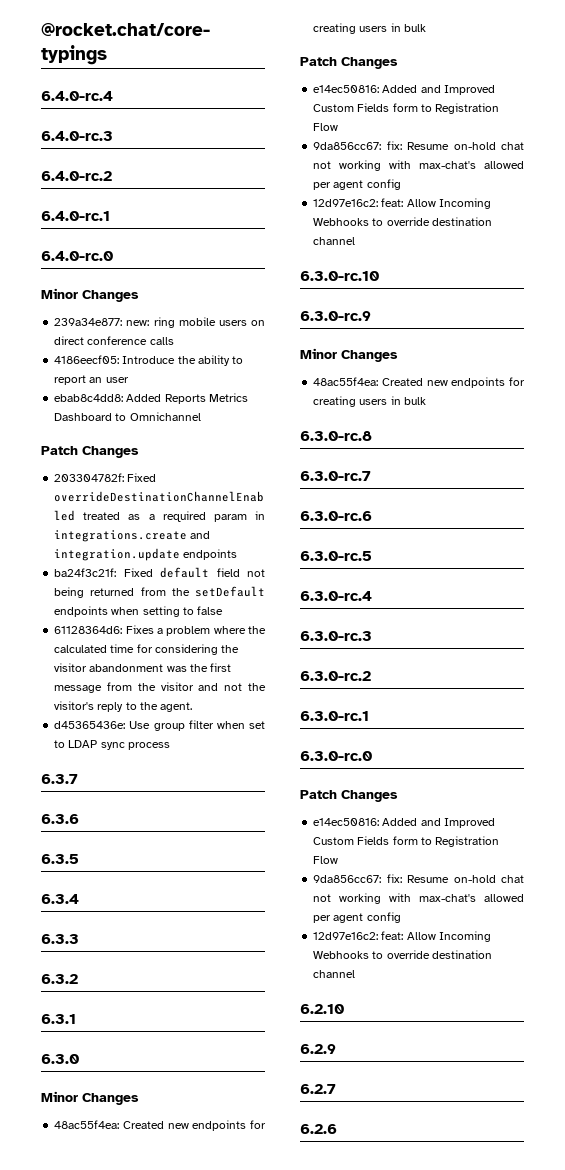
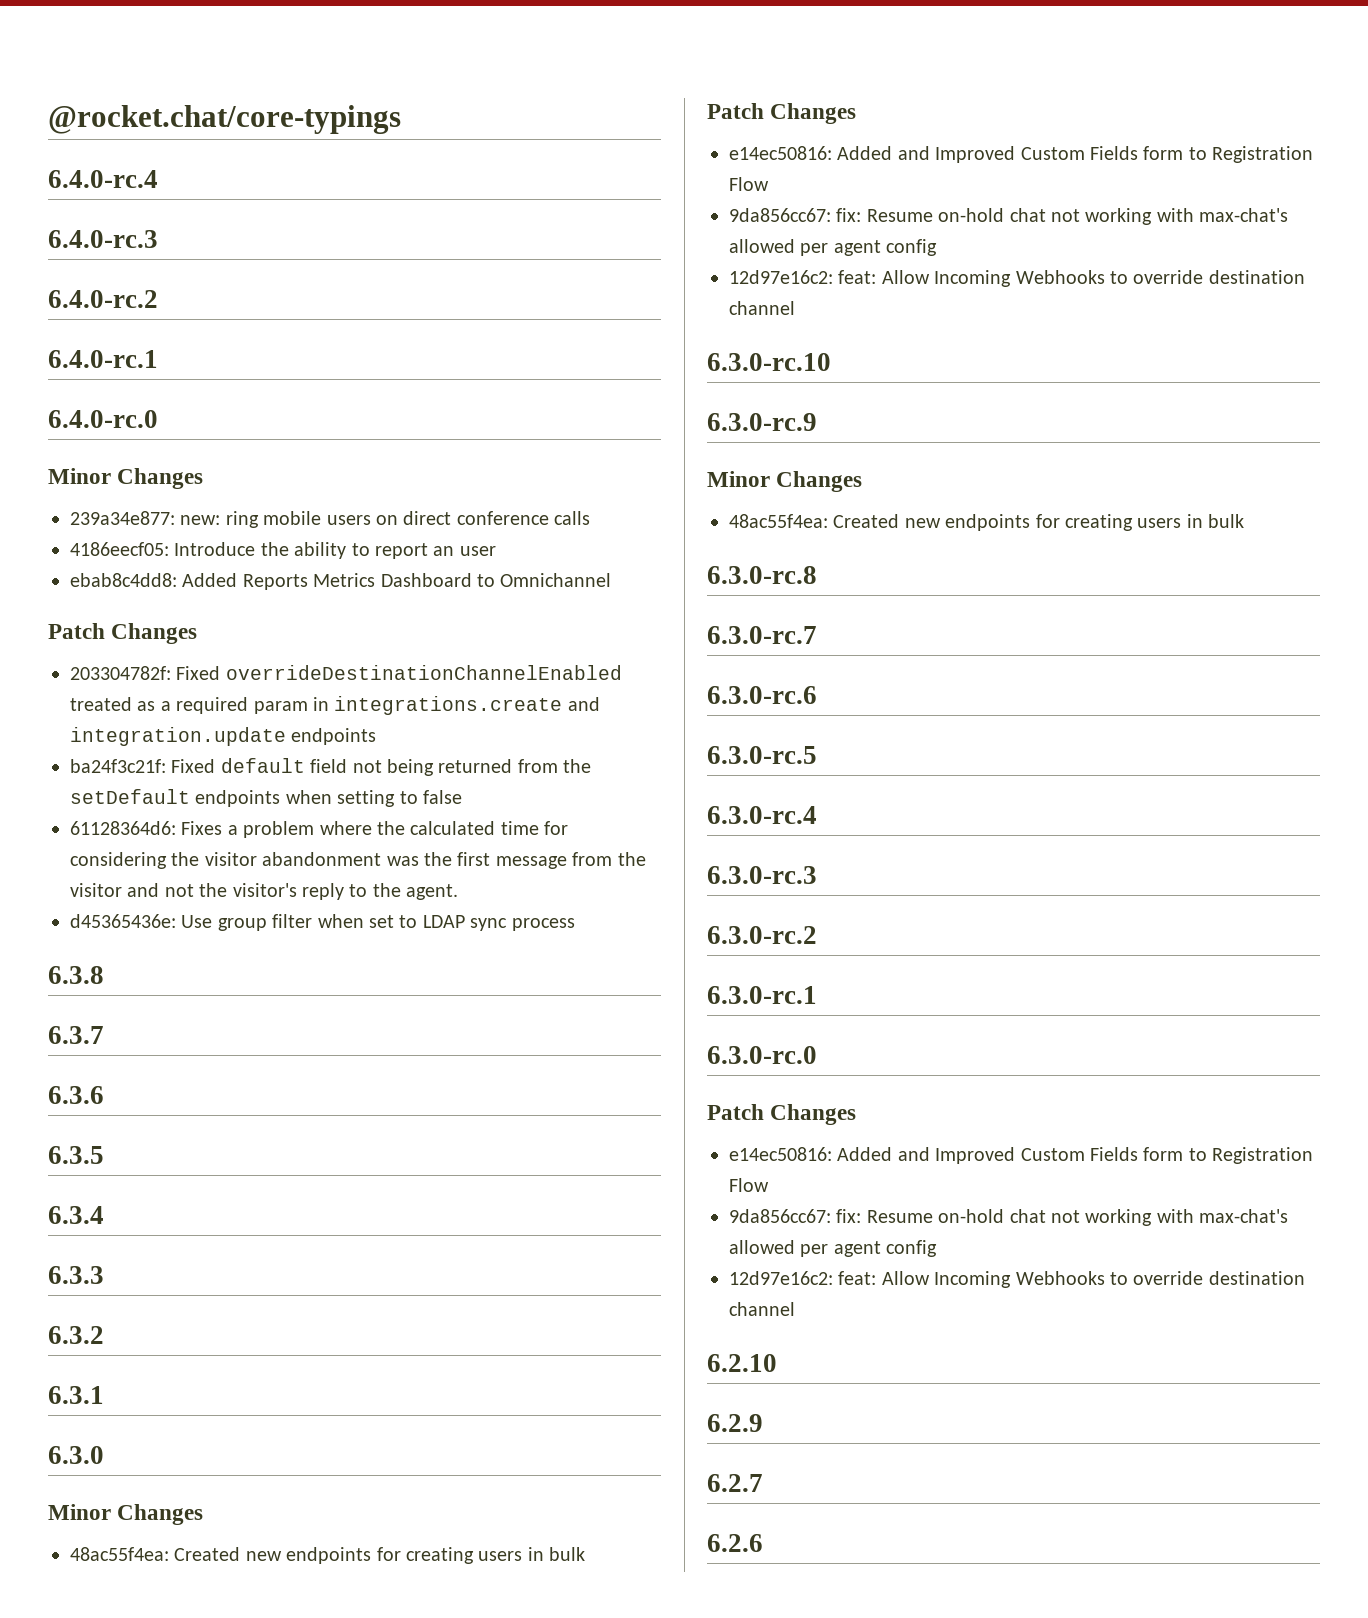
+ 6.3.8

